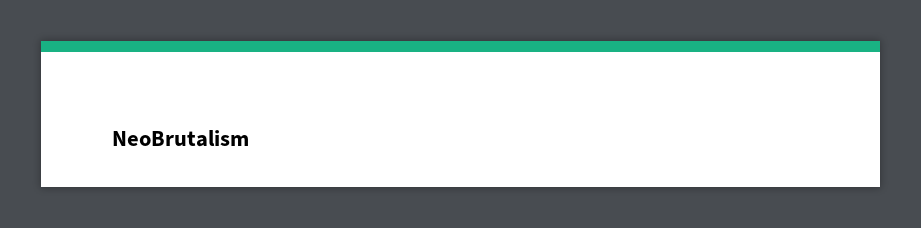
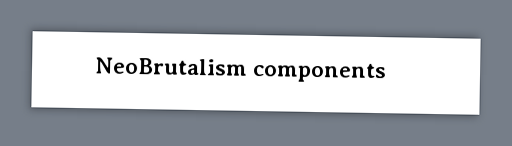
- NeoBrutalism
+ NeoBrutalism components

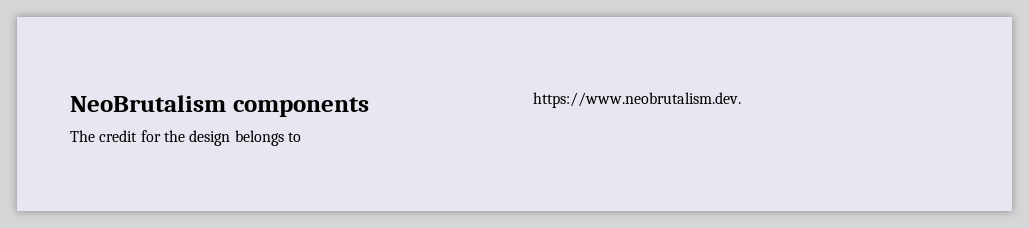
+ The credit for the design belongs to https://www.neobrutalism.dev.

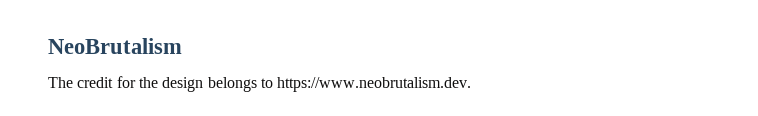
- NeoBrutalism components
+ NeoBrutalism

